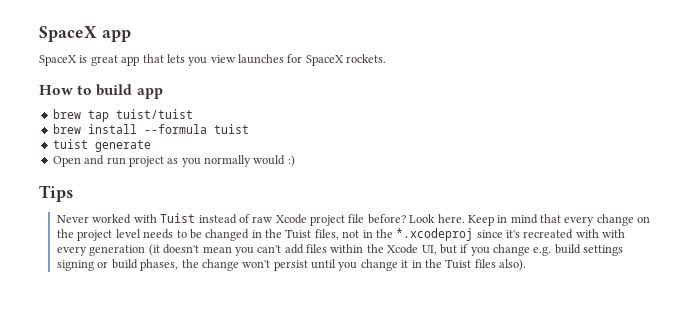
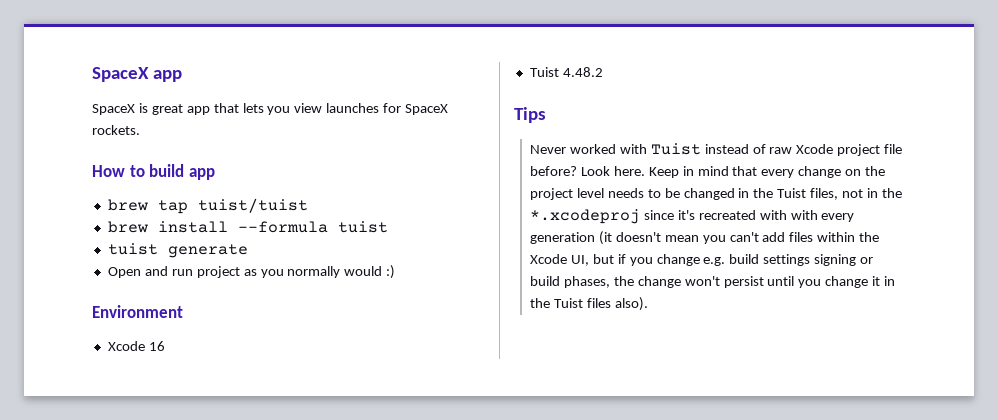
+ Environment
+ Xcode 16
+ Tuist 4.48.2

